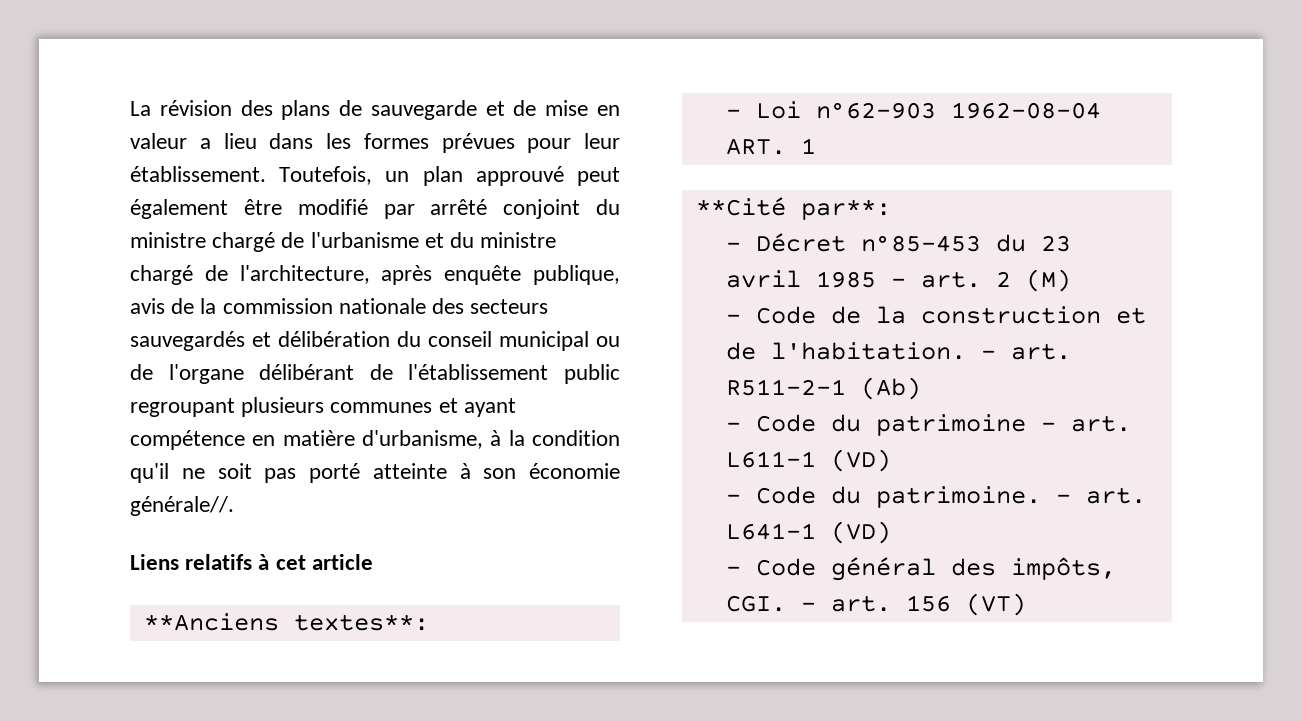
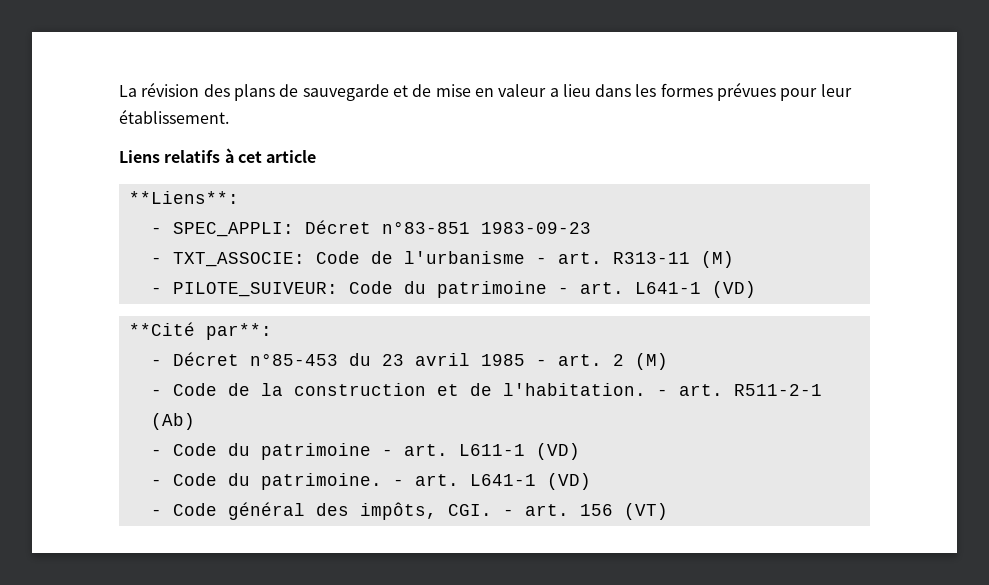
- Toutefois, un plan approuvé peut également être modifié par arrêté conjoint du ministre chargé de l'urbanisme et du ministre chargé de l'architecture, après enquête publique, avis de la commission nationale des secteurs sauvegardés et délibération du conseil municipal ou de l'organe délibérant de l'établissement public regroupant plusieurs communes et ayant compétence en matière d'urbanisme, à la condition qu'il ne soit pas porté atteinte à son économie générale//.
- **Anciens textes**:
- - Loi n°62-903 1962-08-04 ART. 1
+ **Liens**:
+ - SPEC_APPLI: Décret n°83-851 1983-09-23
+ - TXT_ASSOCIE: Code de l'urbanisme - art. R313-11 (M)
+ - PILOTE_SUIVEUR: Code du patrimoine - art. L641-1 (VD)

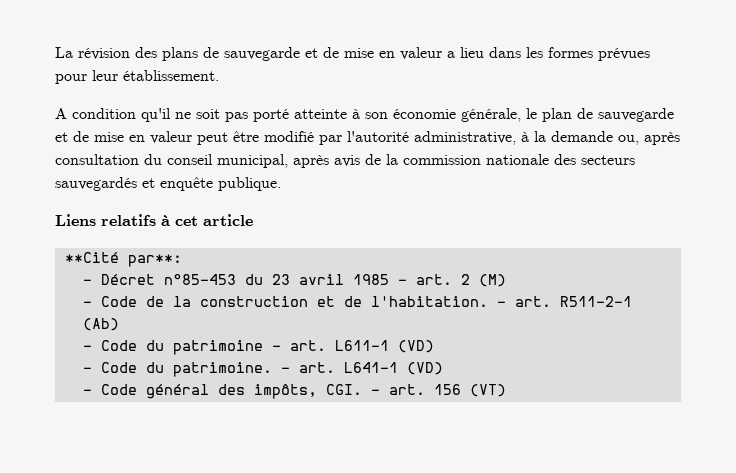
+ A condition qu'il ne soit pas porté atteinte à son économie générale, le plan de sauvegarde et de mise en valeur peut être modifié par l'autorité administrative, à la demande ou, après consultation du conseil municipal, après avis de la commission nationale des secteurs sauvegardés et enquête publique.
- **Liens**:
- - SPEC_APPLI: Décret n°83-851 1983-09-23
- - TXT_ASSOCIE: Code de l'urbanisme - art. R313-11 (M)
- - PILOTE_SUIVEUR: Code du patrimoine - art. L641-1 (VD)

